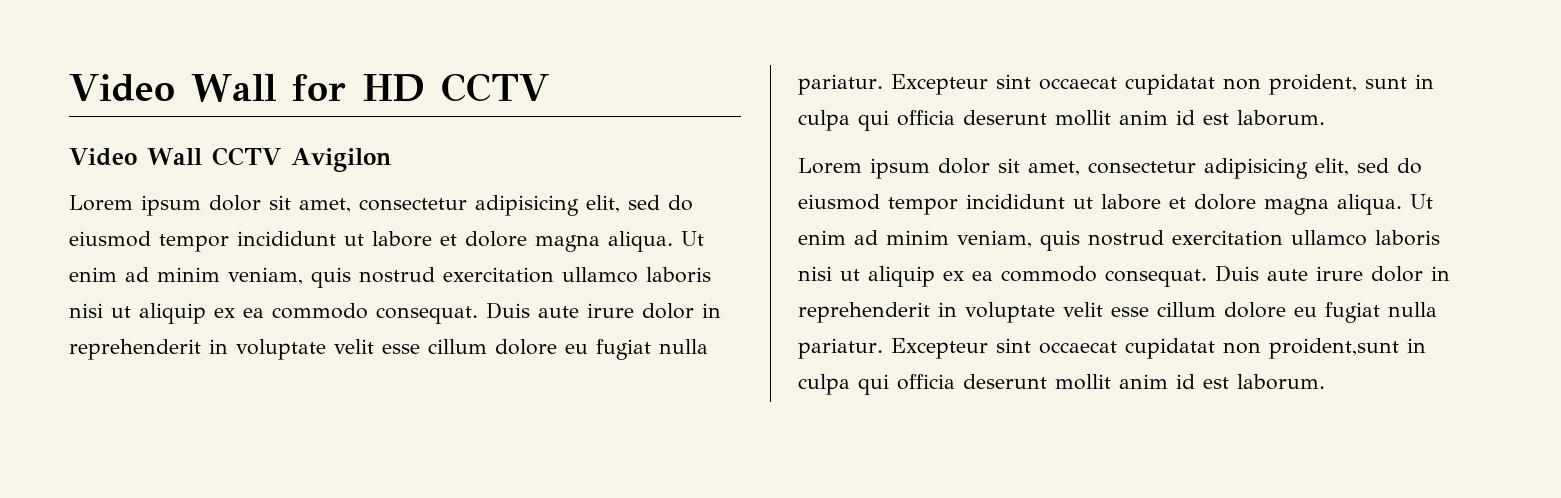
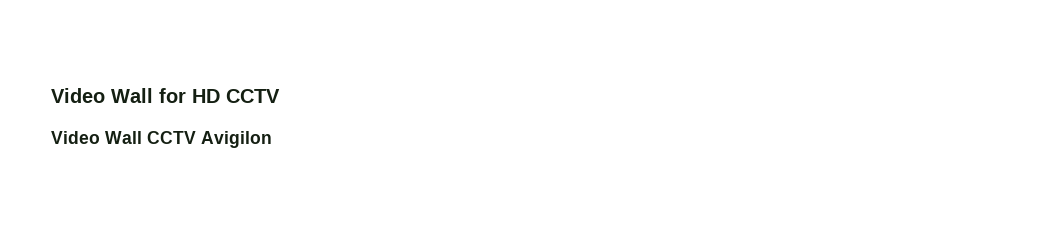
- Lorem ipsum dolor sit amet, consectetur adipisicing elit, sed do eiusmod tempor incididunt ut labore et dolore magna aliqua. Ut enim ad minim veniam, quis nostrud exercitation ullamco laboris nisi ut aliquip ex ea commodo consequat. Duis aute irure dolor in reprehenderit in voluptate velit esse cillum dolore eu fugiat nulla pariatur. Excepteur sint occaecat cupidatat non proident, sunt in culpa qui officia deserunt mollit anim id est laborum.
- Lorem ipsum dolor sit amet, consectetur adipisicing elit, sed do eiusmod tempor incididunt ut labore et dolore magna aliqua. Ut enim ad minim veniam, quis nostrud exercitation ullamco laboris nisi ut aliquip ex ea commodo consequat. Duis aute irure dolor in reprehenderit in voluptate velit esse cillum dolore eu fugiat nulla pariatur. Excepteur sint occaecat cupidatat non proident,sunt in culpa qui officia deserunt mollit anim id est laborum.

